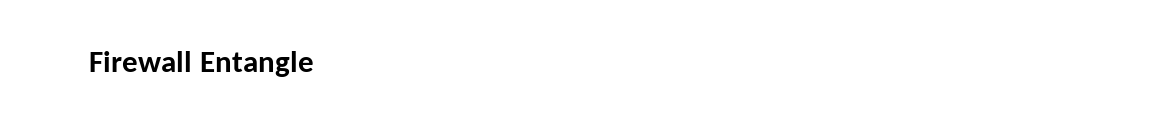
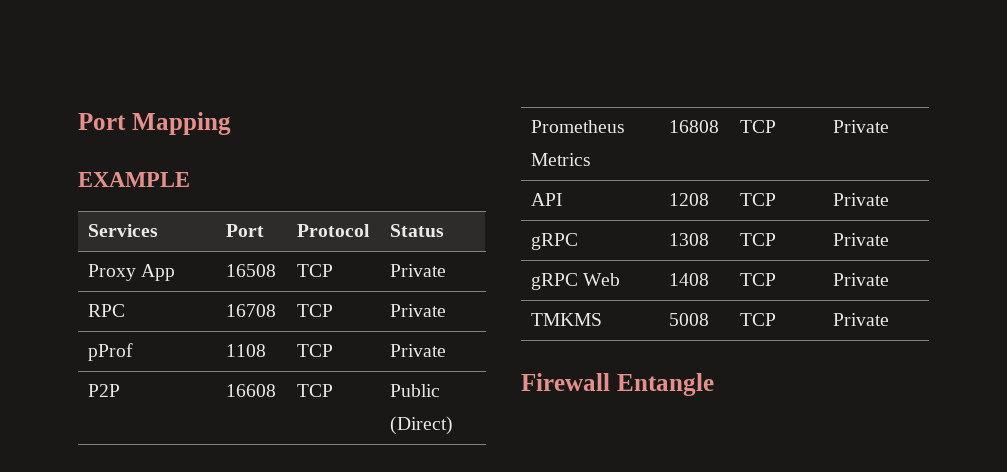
+ Port Mapping
+ EXAMPLE
+ Services | Port | Protocol | Status
+ Proxy App | 16508 | TCP | Private
+ RPC | 16708 | TCP | Private
+ pProf | 1108 | TCP | Private
+ P2P | 16608 | TCP | Public (Direct)
+ Prometheus Metrics | 16808 | TCP | Private
+ API | 1208 | TCP | Private
+ gRPC | 1308 | TCP | Private
+ gRPC Web | 1408 | TCP | Private
+ TMKMS | 5008 | TCP | Private

